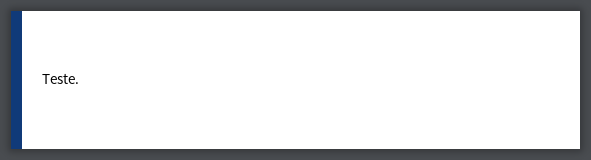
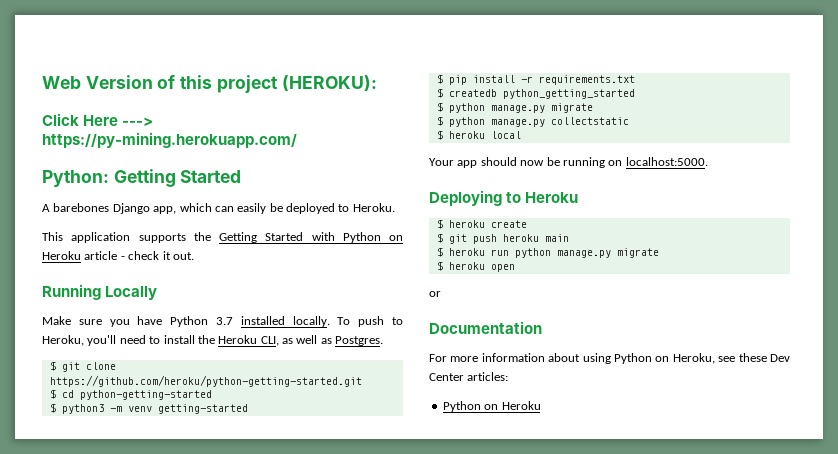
- Teste.
+ Web Version of this project (HEROKU):
+ Click Here ---> https://py-mining.herokuapp.com/
+ Python: Getting Started
+ A barebones Django app, which can easily be deployed to Heroku.
+ This application supports the Getting Started with Python on Heroku article - check it out.
+ Running Locally
+ Make sure you have Python 3.7 installed locally. To push to Heroku, you'll need to install the Heroku CLI, as well as Postgres.
+ $ git clone https://github.com/heroku/python-getting-started.git
+ $ cd python-getting-started
+ $ python3 -m venv getting-started
+ $ pip install -r requirements.txt
+ $ createdb python_getting_started
+ $ python manage.py migrate
+ $ python manage.py collectstatic
+ $ heroku local
+ Your app should now be running on localhost:5000.
+ Deploying to Heroku
+ $ heroku create
+ $ git push heroku main
+ $ heroku run python manage.py migrate
+ $ heroku open
+ or
+ Documentation
+ For more information about using Python on Heroku, see these Dev Center articles:
+ Python on Heroku

